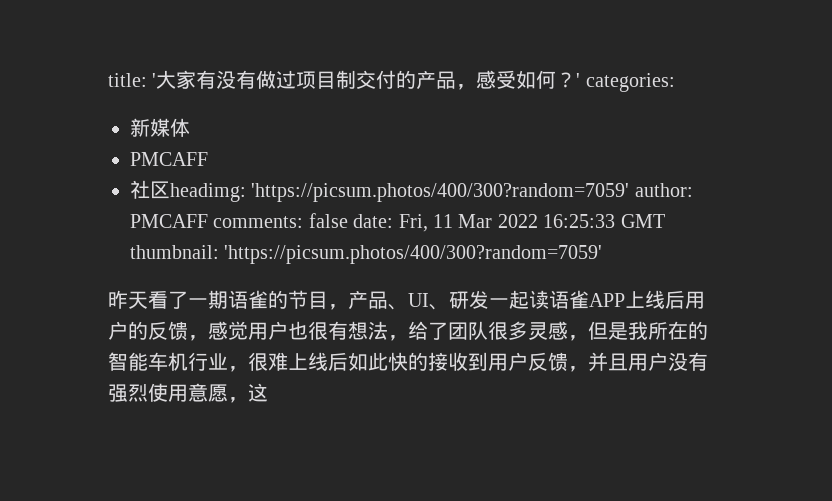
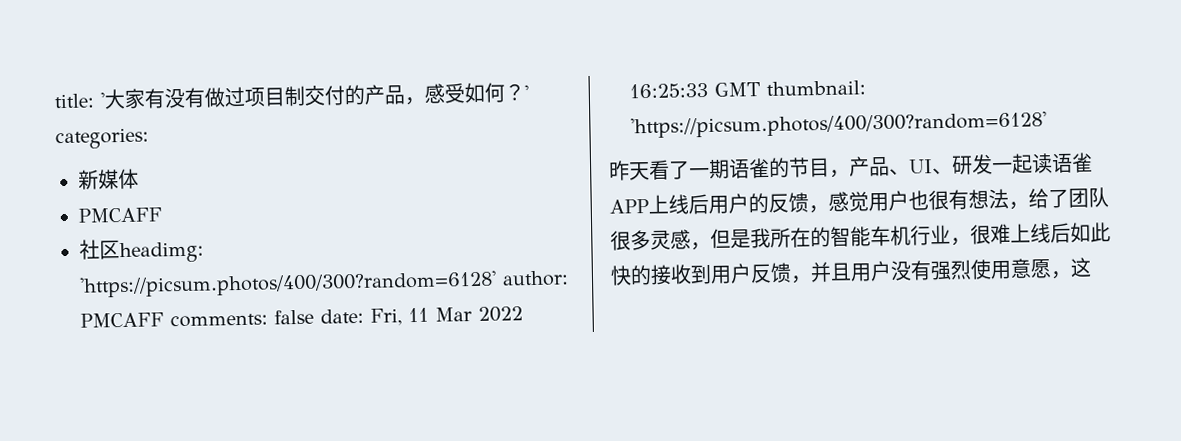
- 社区headimg: 'https://picsum.photos/400/300?random=7059' author: PMCAFF comments: false date: Fri, 11 Mar 2022 16:25:33 GMT thumbnail: 'https://picsum.photos/400/300?random=7059'
+ 社区headimg: 'https://picsum.photos/400/300?random=6128' author: PMCAFF comments: false date: Fri, 11 Mar 2022 16:25:33 GMT thumbnail: 'https://picsum.photos/400/300?random=6128'

